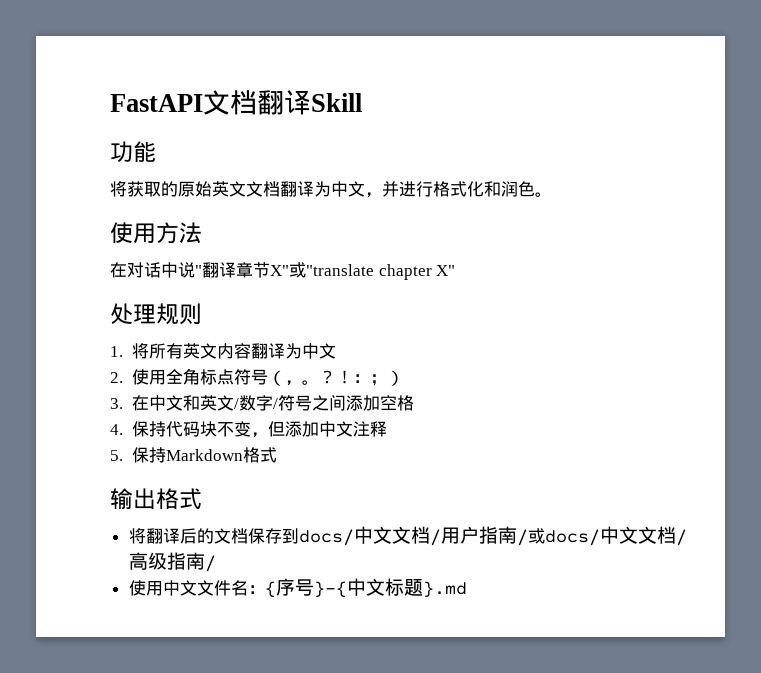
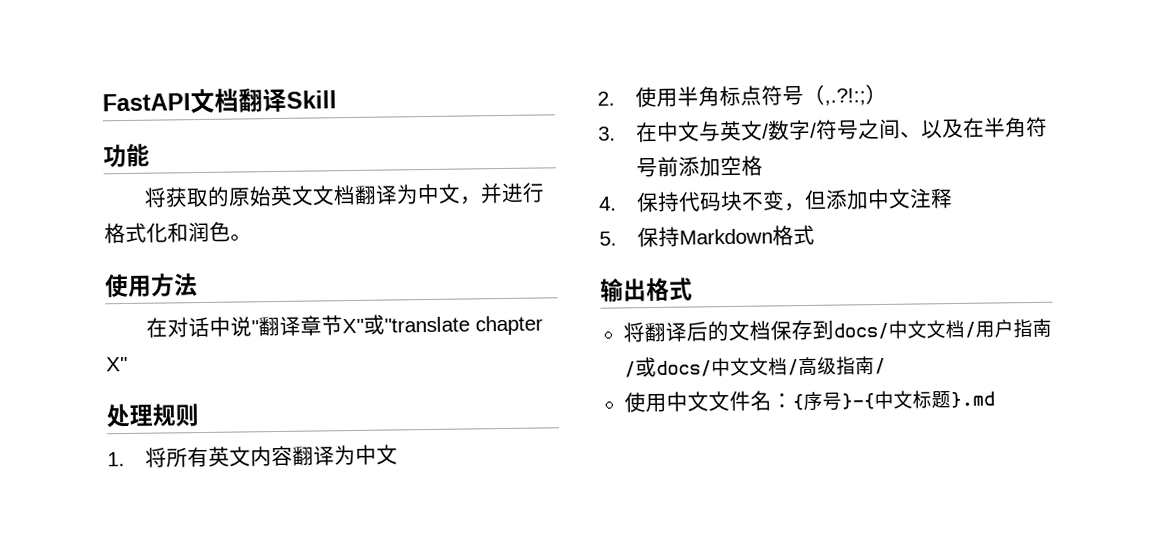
- 2.使用全角标点符号（，。？！：；）
+ 2.使用半角标点符号（,.?!:;）
- 3.在中文和英文/数字/符号之间添加空格
+ 3.在中文与英文/数字/符号之间、以及在半角符号前添加空格

